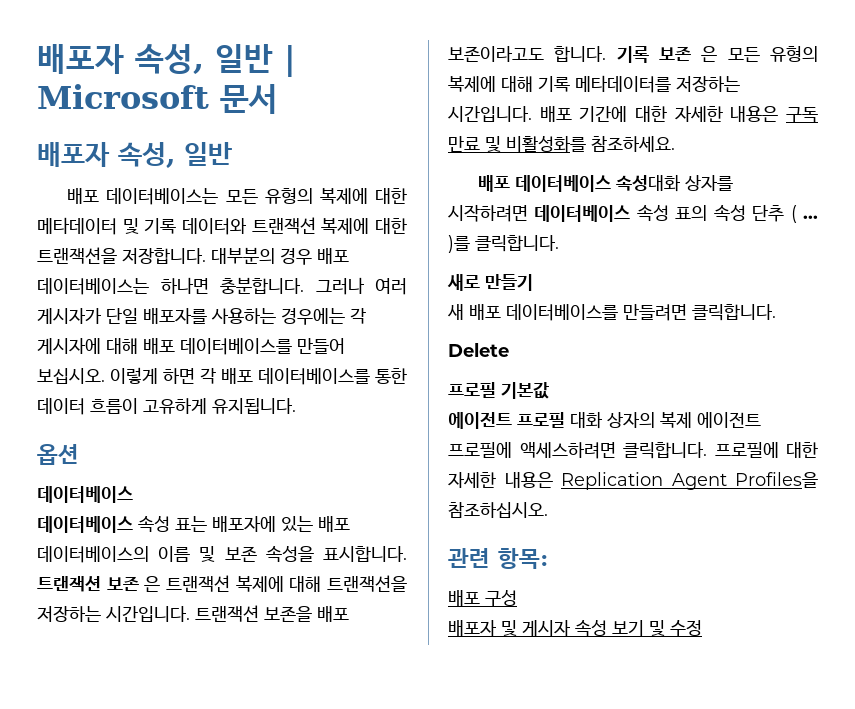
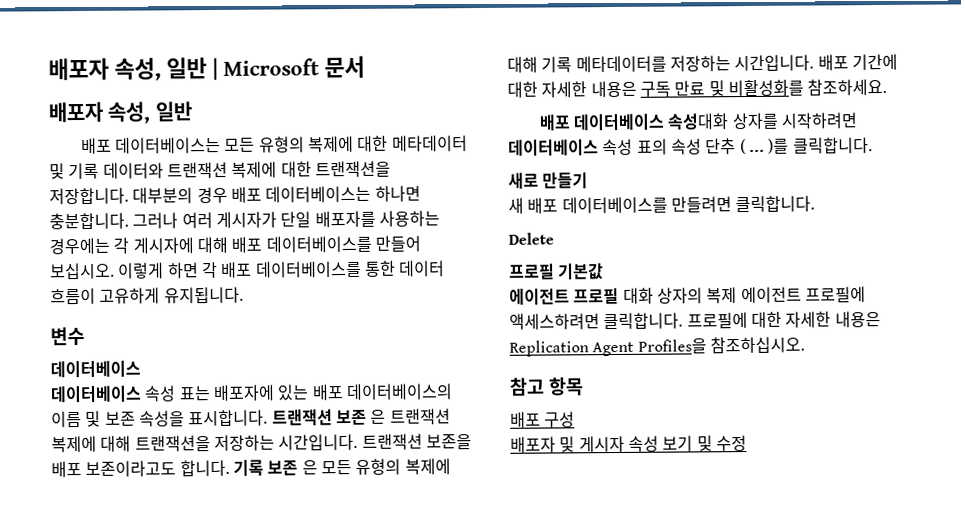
- 옵션
+ 변수
- 관련 항목:
+ 참고 항목

